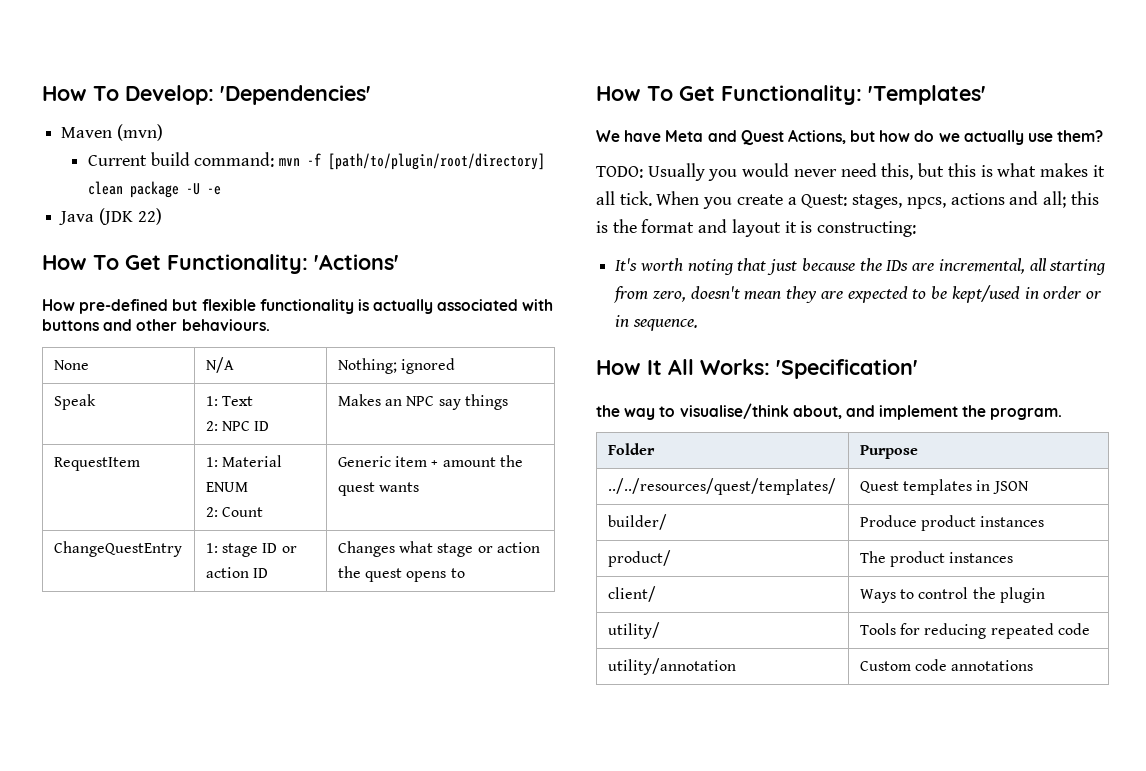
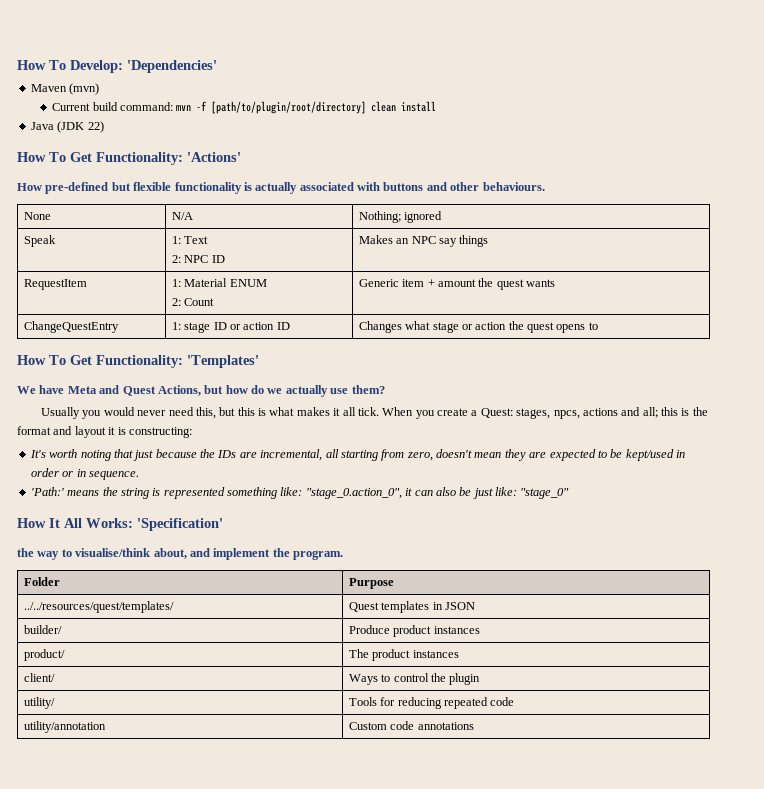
- Current build command: mvn -f [path/to/plugin/root/directory] clean package -U -e
+ Current build command: mvn -f [path/to/plugin/root/directory] clean install
- TODO: Usually you would never need this, but this is what makes it all tick.
+ Usually you would never need this, but this is what makes it all tick.
+ 'Path:' means the string is represented something like: "stage_0.action_0", it can also be just like: "stage_0"

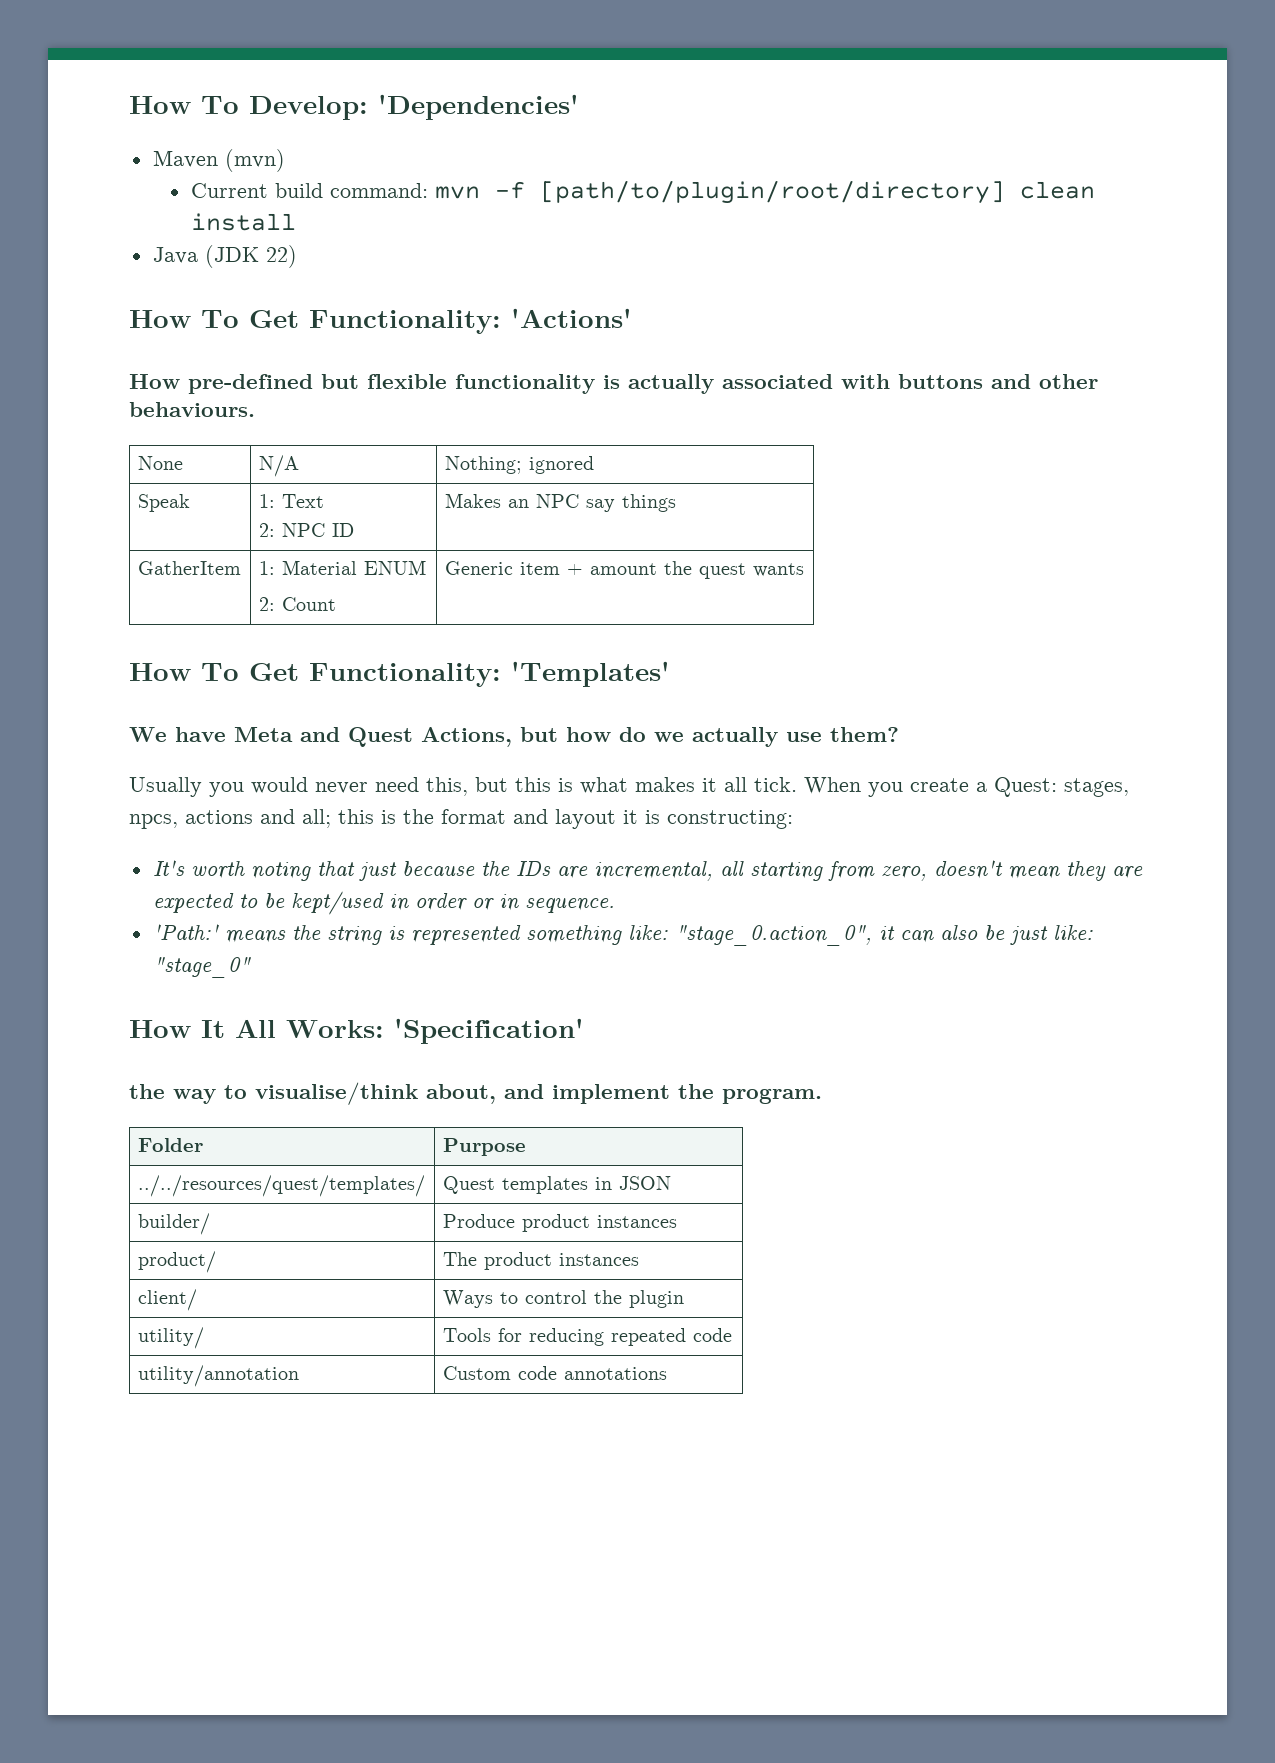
- RequestItem | 1: Material ENUM
+ GatherItem | 1: Material ENUM
- ChangeQuestEntry | 1: stage ID or action ID | Changes what stage or action the quest opens to

